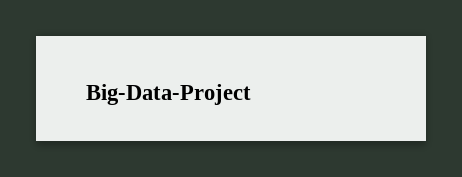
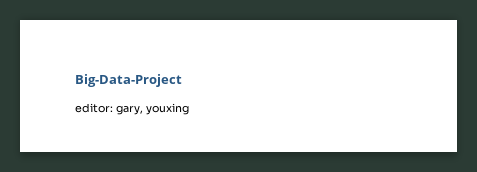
+ editor: gary, youxing

